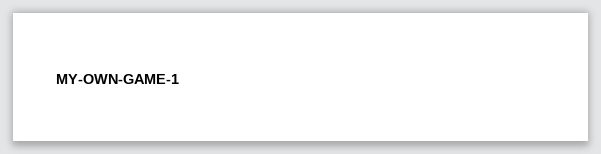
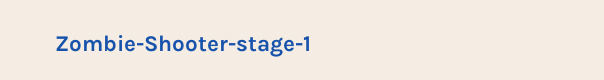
- MY-OWN-GAME-1
+ Zombie-Shooter-stage-1

